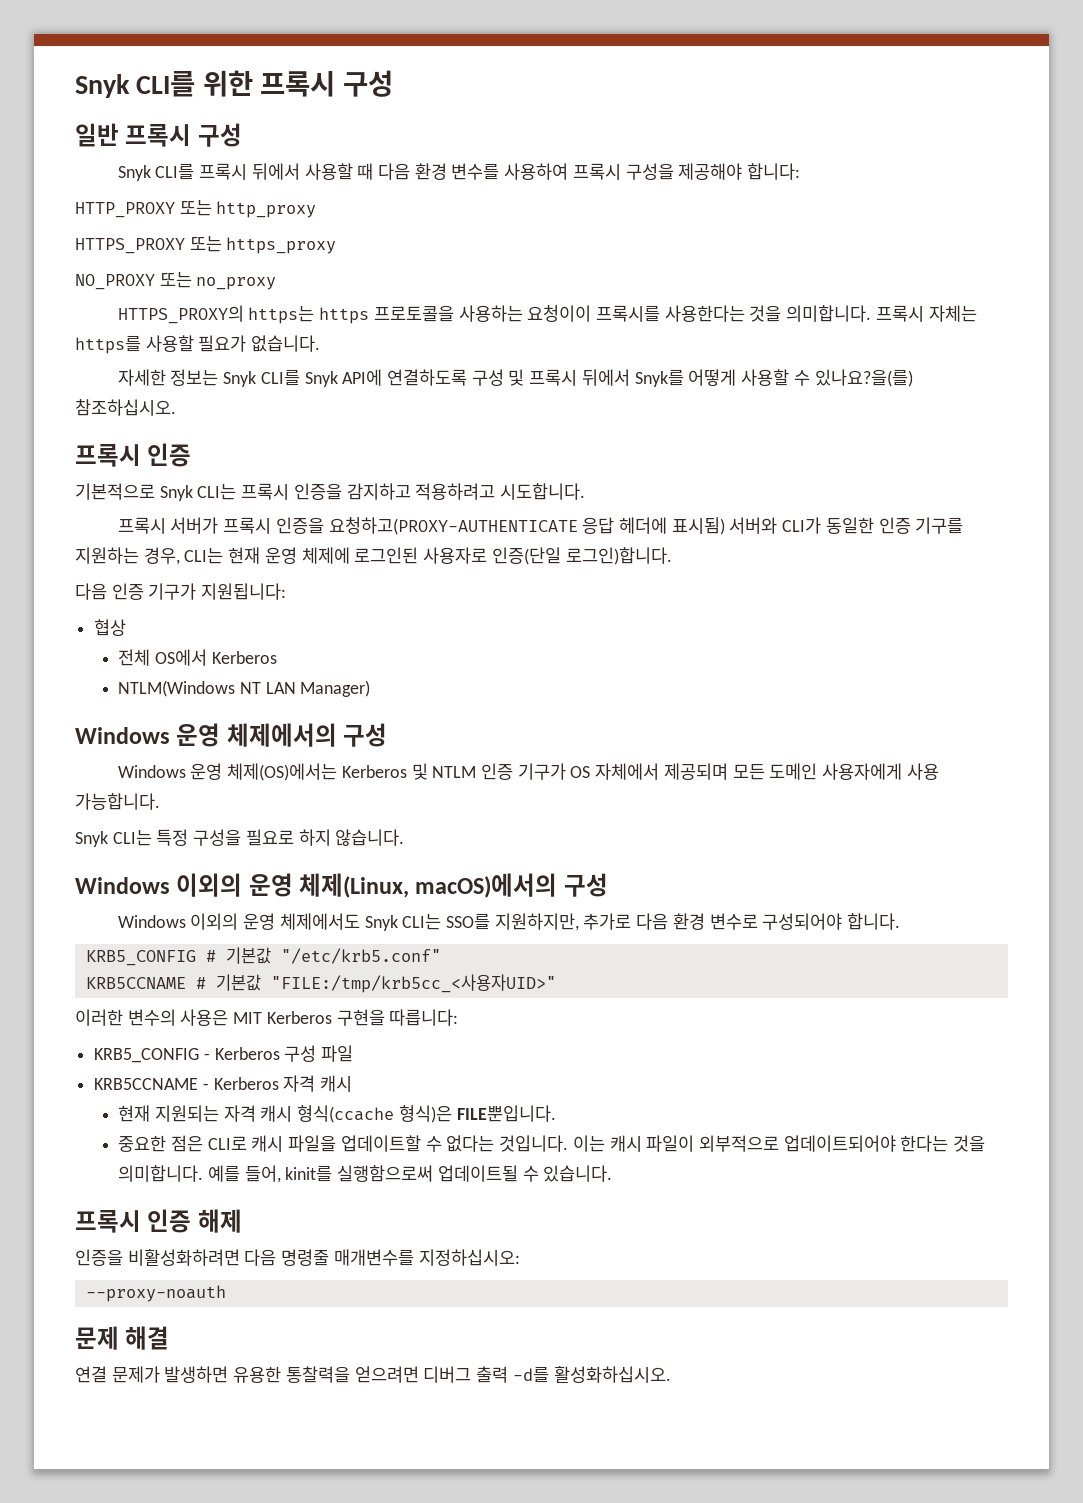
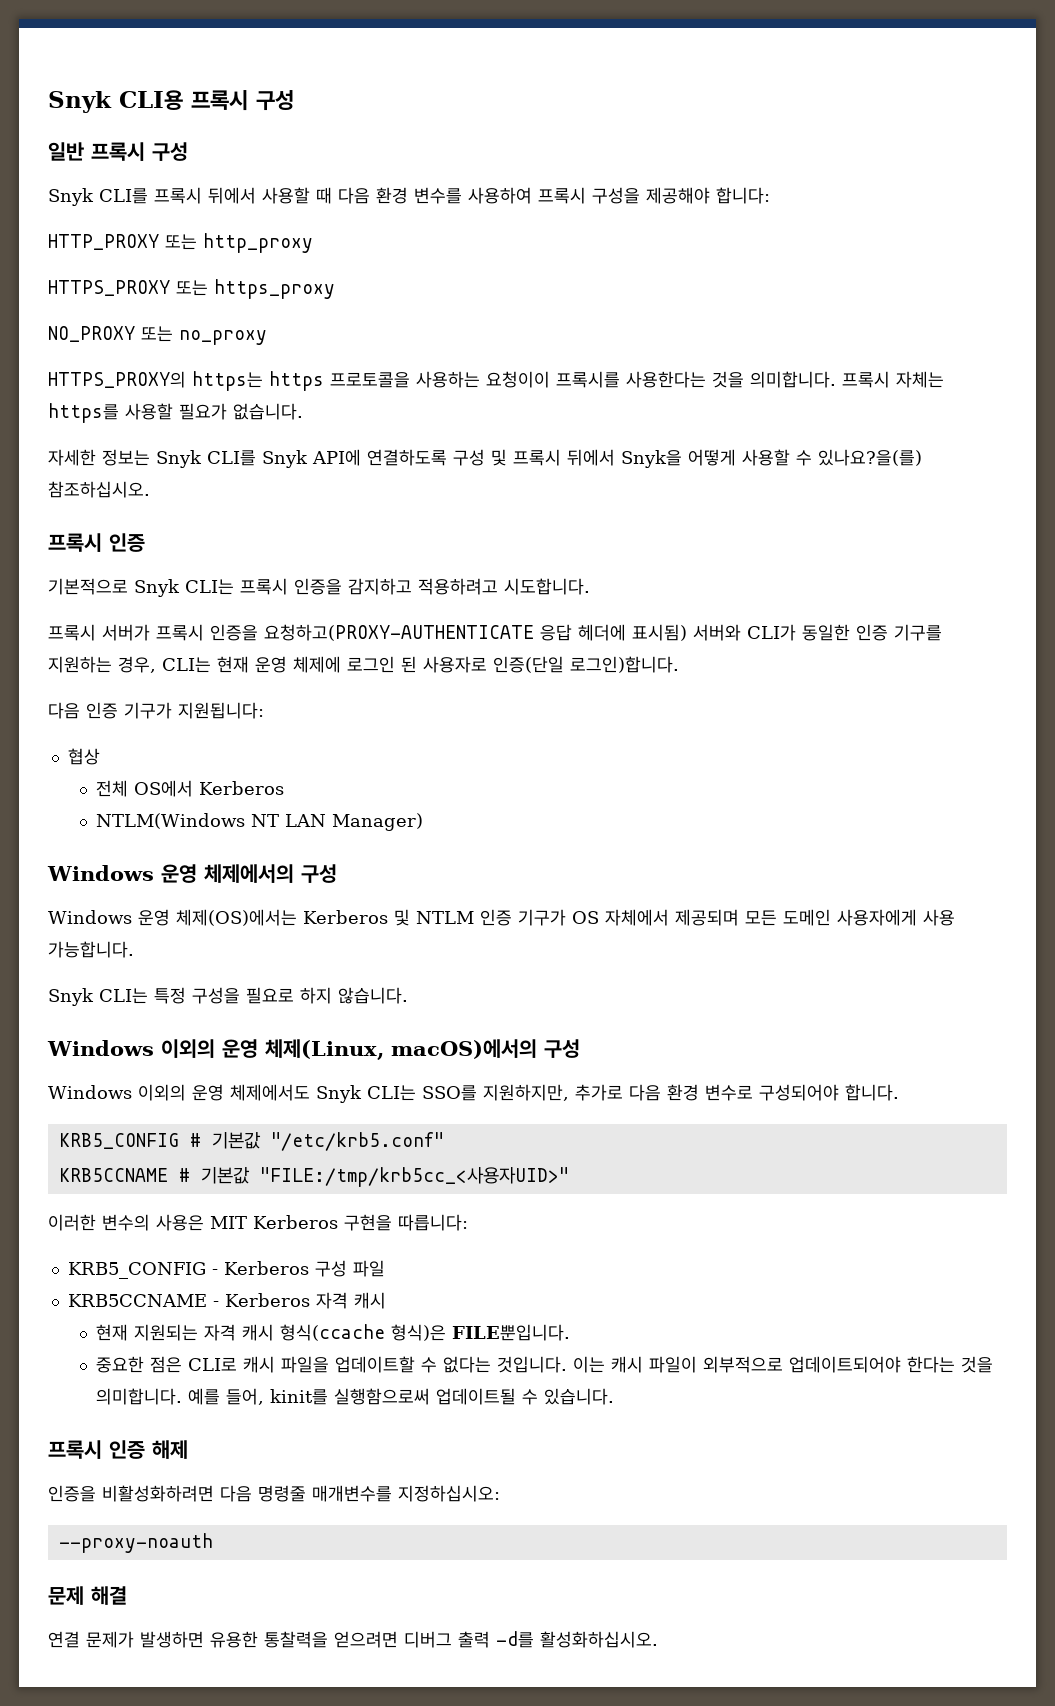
- Snyk CLI를 위한 프록시 구성
+ Snyk CLI용 프록시 구성
- 자세한 정보는 Snyk CLI를 Snyk API에 연결하도록 구성 및 프록시 뒤에서 Snyk를 어떻게 사용할 수 있나요?을(를) 참조하십시오.
+ 자세한 정보는 Snyk CLI를 Snyk API에 연결하도록 구성 및 프록시 뒤에서 Snyk을 어떻게 사용할 수 있나요?을(를) 참조하십시오.
- 프록시 서버가 프록시 인증을 요청하고(PROXY-AUTHENTICATE 응답 헤더에 표시됨) 서버와 CLI가 동일한 인증 기구를 지원하는 경우, CLI는 현재 운영 체제에 로그인된 사용자로 인증(단일 로그인)합니다.
+ 프록시 서버가 프록시 인증을 요청하고(PROXY-AUTHENTICATE 응답 헤더에 표시됨) 서버와 CLI가 동일한 인증 기구를 지원하는 경우, CLI는 현재 운영 체제에 로그인 된 사용자로 인증(단일 로그인)합니다.

